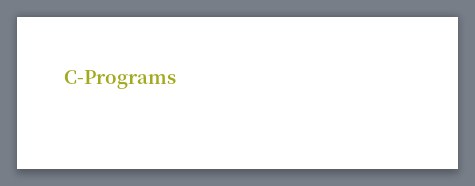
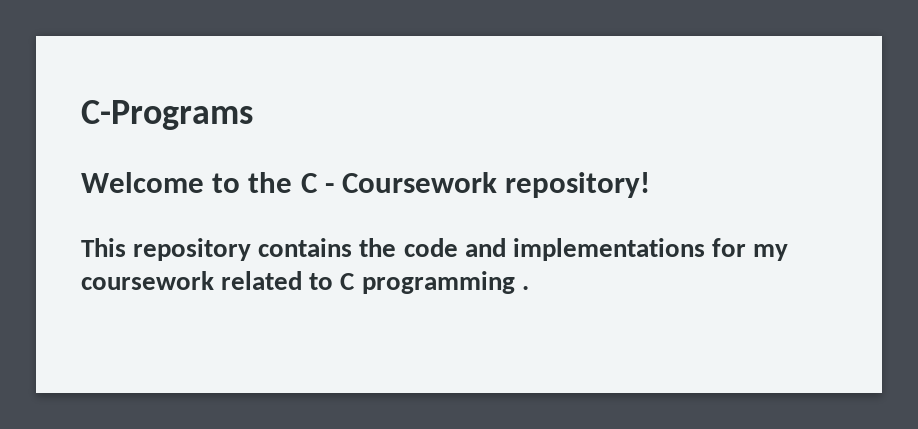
+ Welcome to the C - Coursework repository!
+ This repository contains the code and implementations for my coursework related to C programming .

